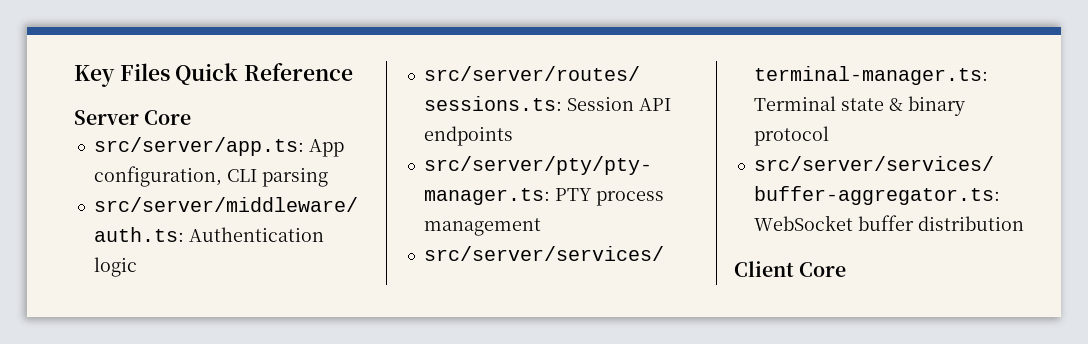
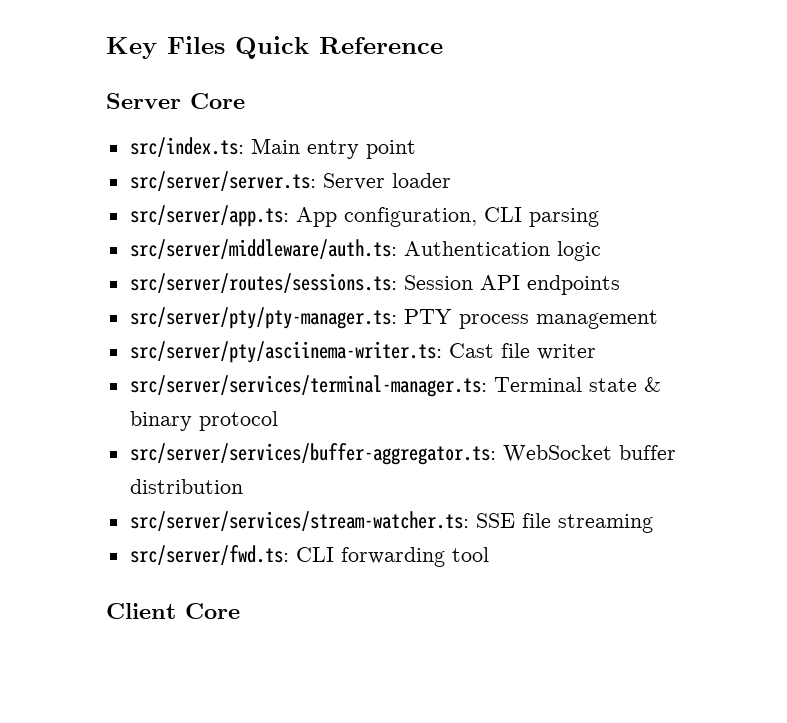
+ src/index.ts: Main entry point
+ src/server/server.ts: Server loader
+ src/server/pty/asciinema-writer.ts: Cast file writer
+ src/server/services/stream-watcher.ts: SSE file streaming
+ src/server/fwd.ts: CLI forwarding tool

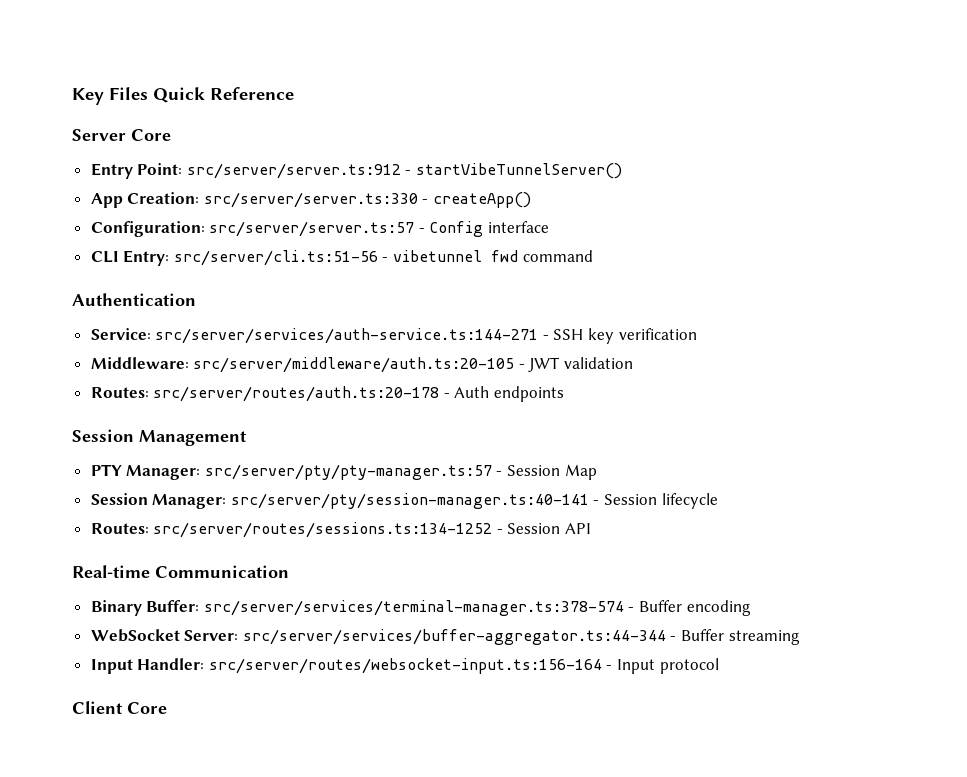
- src/index.ts: Main entry point
- src/server/server.ts: Server loader
- src/server/app.ts: App configuration, CLI parsing
- src/server/middleware/auth.ts: Authentication logic
- src/server/routes/sessions.ts: Session API endpoints
- src/server/pty/pty-manager.ts: PTY process management
- src/server/pty/asciinema-writer.ts: Cast file writer
- src/server/services/terminal-manager.ts: Terminal state & binary protocol
- src/server/services/buffer-aggregator.ts: WebSocket buffer distribution
- src/server/services/stream-watcher.ts: SSE file streaming
- src/server/fwd.ts: CLI forwarding tool
+ Entry Point: src/server/server.ts:912 - startVibeTunnelServer()
+ App Creation: src/server/server.ts:330 - createApp()
+ Configuration: src/server/server.ts:57 - Config interface
+ CLI Entry: src/server/cli.ts:51-56 - vibetunnel fwd command
+ Authentication
+ Service: src/server/services/auth-service.ts:144-271 - SSH key verification
+ Middleware: src/server/middleware/auth.ts:20-105 - JWT validation
+ Routes: src/server/routes/auth.ts:20-178 - Auth endpoints
+ Session Management
+ PTY Manager: src/server/pty/pty-manager.ts:57 - Session Map
+ Session Manager: src/server/pty/session-manager.ts:40-141 - Session lifecycle
+ Routes: src/server/routes/sessions.ts:134-1252 - Session API
+ Real-time Communication
+ Binary Buffer: src/server/services/terminal-manager.ts:378-574 - Buffer encoding
+ WebSocket Server: src/server/services/buffer-aggregator.ts:44-344 - Buffer streaming
+ Input Handler: src/server/routes/websocket-input.ts:156-164 - Input protocol

